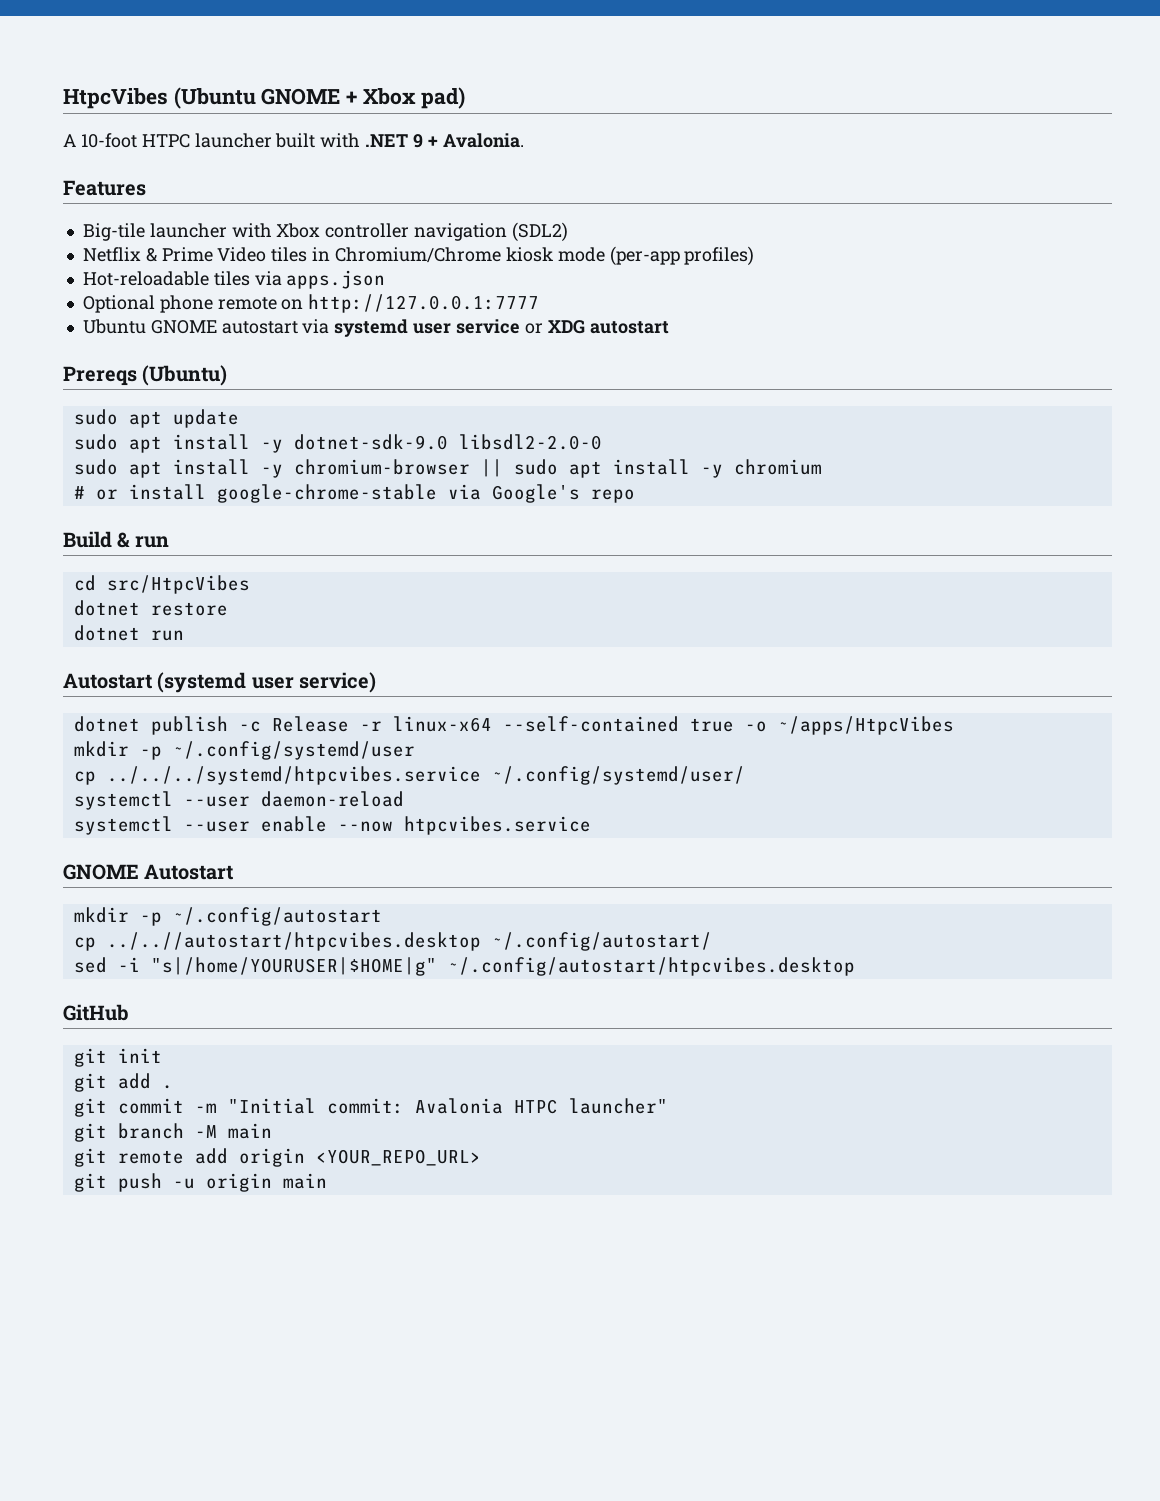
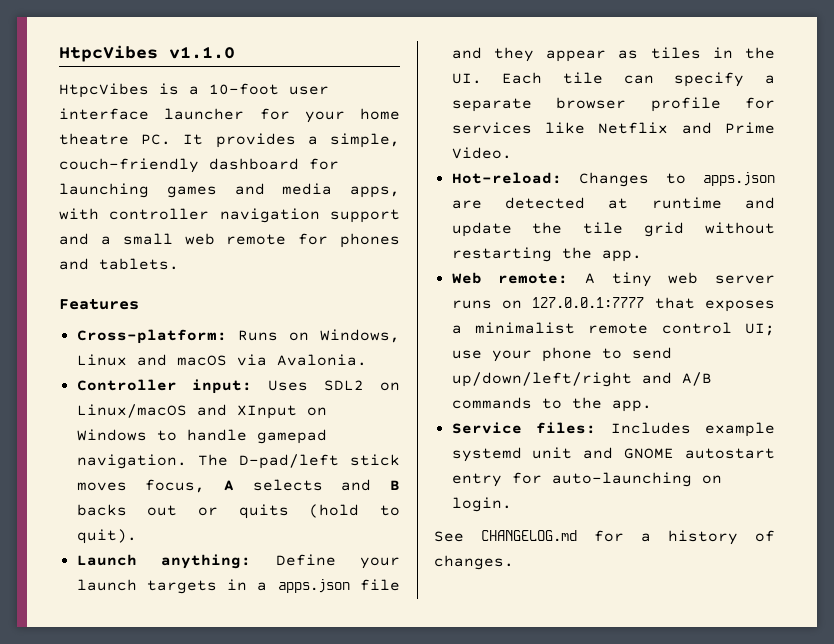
- HtpcVibes (Ubuntu GNOME + Xbox pad)
- A 10-foot HTPC launcher built with .NET 9 + Avalonia.
+ HtpcVibes v1.1.0
+ HtpcVibes is a 10-foot user interface launcher for your home theatre PC. It provides a simple, couch-friendly dashboard for launching games and media apps, with controller navigation support and a small web remote for phones and tablets.
  Features
- Big-tile launcher with Xbox controller navigation (SDL2)
- Netflix & Prime Video tiles in Chromium/Chrome kiosk mode (per-app profiles)
- Hot-reloadable tiles via apps.json
- Optional phone remote on http://127.0.0.1:7777
- Ubuntu GNOME autostart via systemd user service or XDG autostart
- Prereqs (Ubuntu)
- sudo apt update
- sudo apt install -y dotnet-sdk-9.0 libsdl2-2.0-0
- sudo apt install -y chromium-browser || sudo apt install -y chromium
- # or install google-chrome-stable via Google's repo
- Build & run
- cd src/HtpcVibes
- dotnet restore
- dotnet run
- Autostart (systemd user service)
- dotnet publish -c Release -r linux-x64 --self-contained true -o ~/apps/HtpcVibes
- mkdir -p ~/.config/systemd/user
- cp ../../../systemd/htpcvibes.service ~/.config/systemd/user/
- systemctl --user daemon-reload
- systemctl --user enable --now htpcvibes.service
- GNOME Autostart
- mkdir -p ~/.config/autostart
- cp ../..//autostart/htpcvibes.desktop ~/.config/autostart/
- sed -i "s|/home/YOURUSER|$HOME|g" ~/.config/autostart/htpcvibes.desktop
- GitHub
- git init
- git add .
- git commit -m "Initial commit: Avalonia HTPC launcher"
- git branch -M main
- git remote add origin <YOUR_REPO_URL>
- git push -u origin main
+ Cross-platform: Runs on Windows, Linux and macOS via Avalonia.
+ Controller input: Uses SDL2 on Linux/macOS and XInput on Windows to handle gamepad navigation. The D-pad/left stick moves focus, A selects and B backs out or quits (hold to quit).
+ Launch anything: Define your launch targets in a apps.json file and they appear as tiles in the UI. Each tile can specify a separate browser profile for services like Netflix and Prime Video.
+ Hot-reload: Changes to apps.json are detected at runtime and update the tile grid without restarting the app.
+ Web remote: A tiny web server runs on 127.0.0.1:7777 that exposes a minimalist remote control UI; use your phone to send up/down/left/right and A/B commands to the app.
+ Service files: Includes example systemd unit and GNOME autostart entry for auto-launching on login.
+ See CHANGELOG.md for a history of changes.

